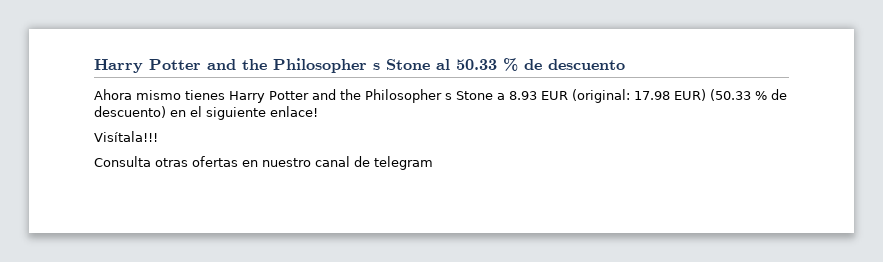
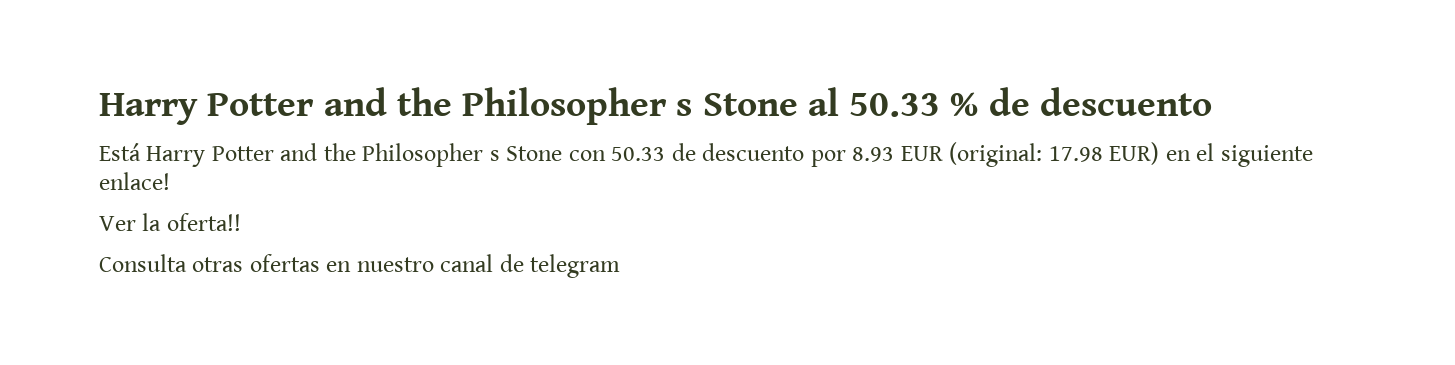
- Ahora mismo tienes Harry Potter and the Philosopher s Stone a 8.93 EUR (original: 17.98 EUR) (50.33 % de descuento) en el siguiente enlace!
+ Está Harry Potter and the Philosopher s Stone con 50.33 de descuento por 8.93 EUR (original: 17.98 EUR) en el siguiente enlace!
- Visítala!!!
+ Ver la oferta!!

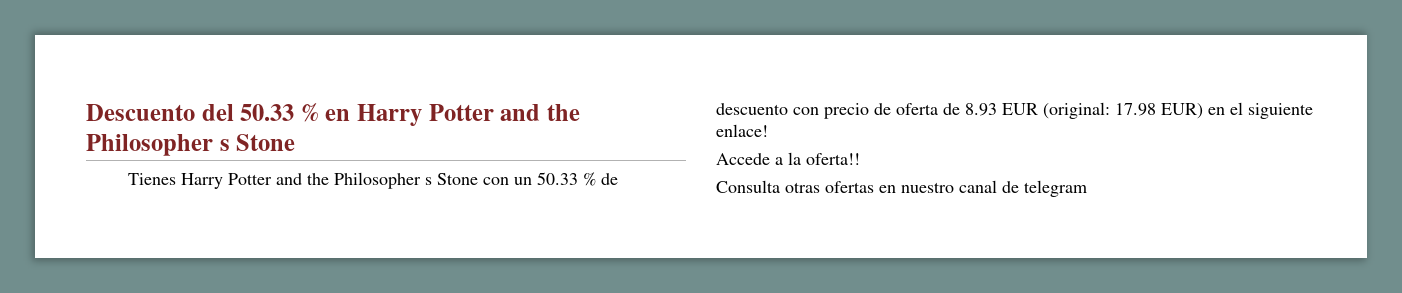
- Harry Potter and the Philosopher s Stone al 50.33 % de descuento
- Está Harry Potter and the Philosopher s Stone con 50.33 de descuento por 8.93 EUR (original: 17.98 EUR) en el siguiente enlace!
+ Descuento del 50.33 % en Harry Potter and the Philosopher s Stone
+ Tienes Harry Potter and the Philosopher s Stone con un 50.33 % de descuento con precio de oferta de 8.93 EUR (original: 17.98 EUR) en el siguiente enlace!
- Ver la oferta!!
+ Accede a la oferta!!

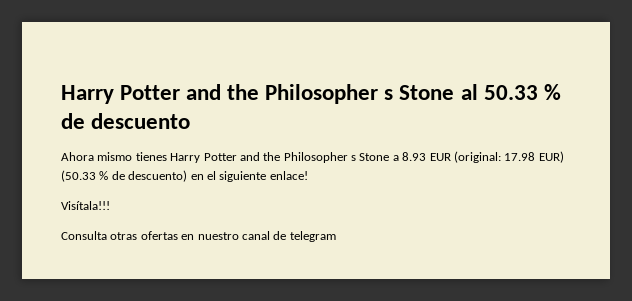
- Descuento del 50.33 % en Harry Potter and the Philosopher s Stone
- Tienes Harry Potter and the Philosopher s Stone con un 50.33 % de descuento con precio de oferta de 8.93 EUR (original: 17.98 EUR) en el siguiente enlace!
+ Harry Potter and the Philosopher s Stone al 50.33 % de descuento
+ Ahora mismo tienes Harry Potter and the Philosopher s Stone a 8.93 EUR (original: 17.98 EUR) (50.33 % de descuento) en el siguiente enlace!
- Accede a la oferta!!
+ Visítala!!!

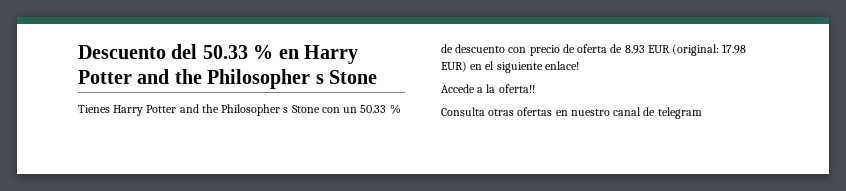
- Harry Potter and the Philosopher s Stone al 50.33 % de descuento
- Ahora mismo tienes Harry Potter and the Philosopher s Stone a 8.93 EUR (original: 17.98 EUR) (50.33 % de descuento) en el siguiente enlace!
+ Descuento del 50.33 % en Harry Potter and the Philosopher s Stone
+ Tienes Harry Potter and the Philosopher s Stone con un 50.33 % de descuento con precio de oferta de 8.93 EUR (original: 17.98 EUR) en el siguiente enlace!
- Visítala!!!
+ Accede a la oferta!!

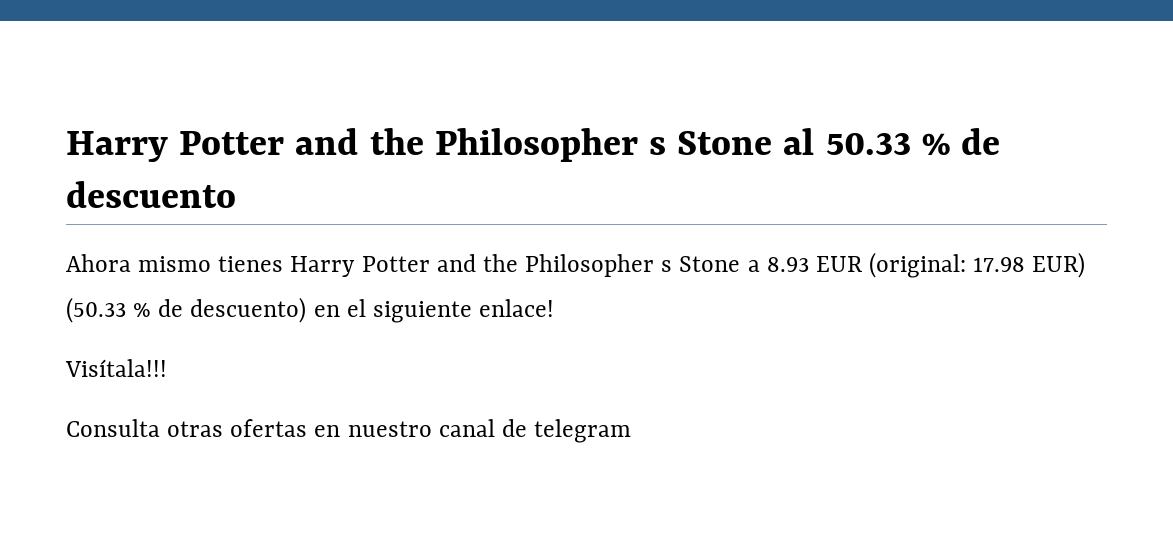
- Descuento del 50.33 % en Harry Potter and the Philosopher s Stone
- Tienes Harry Potter and the Philosopher s Stone con un 50.33 % de descuento con precio de oferta de 8.93 EUR (original: 17.98 EUR) en el siguiente enlace!
+ Harry Potter and the Philosopher s Stone al 50.33 % de descuento
+ Ahora mismo tienes Harry Potter and the Philosopher s Stone a 8.93 EUR (original: 17.98 EUR) (50.33 % de descuento) en el siguiente enlace!
- Accede a la oferta!!
+ Visítala!!!

